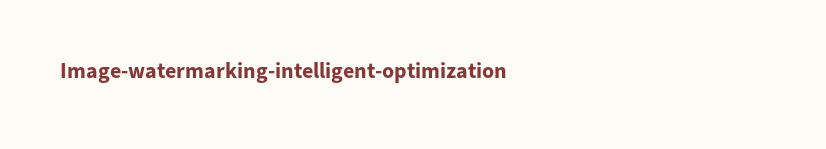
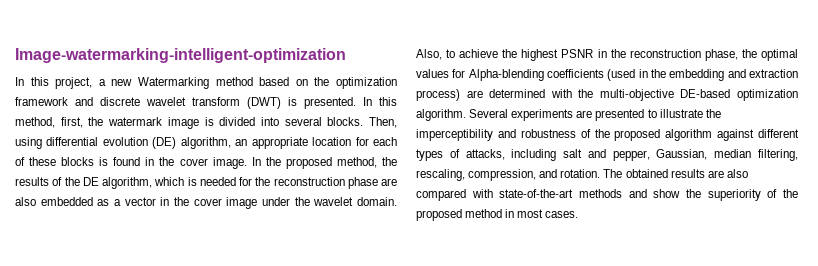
+ In this project, a new Watermarking method based on the optimization framework and discrete wavelet transform (DWT) is presented. In this method, first, the watermark image is divided into several blocks. Then, using differential evolution (DE) algorithm, an appropriate location for each of these blocks is found in the cover image. In the proposed method, the results of the DE algorithm, which is needed for the reconstruction phase are also embedded as a vector in the cover image under the wavelet domain. Also, to achieve the highest PSNR in the reconstruction phase, the optimal values for Alpha-blending coefficients (used in the embedding and extraction process) are determined with the multi-objective DE-based optimization algorithm. Several experiments are presented to illustrate the imperceptibility and robustness of the proposed algorithm against different types of attacks, including salt and pepper, Gaussian, median filtering, rescaling, compression, and rotation. The obtained results are also compared with state-of-the-art methods and show the superiority of the proposed method in most cases.

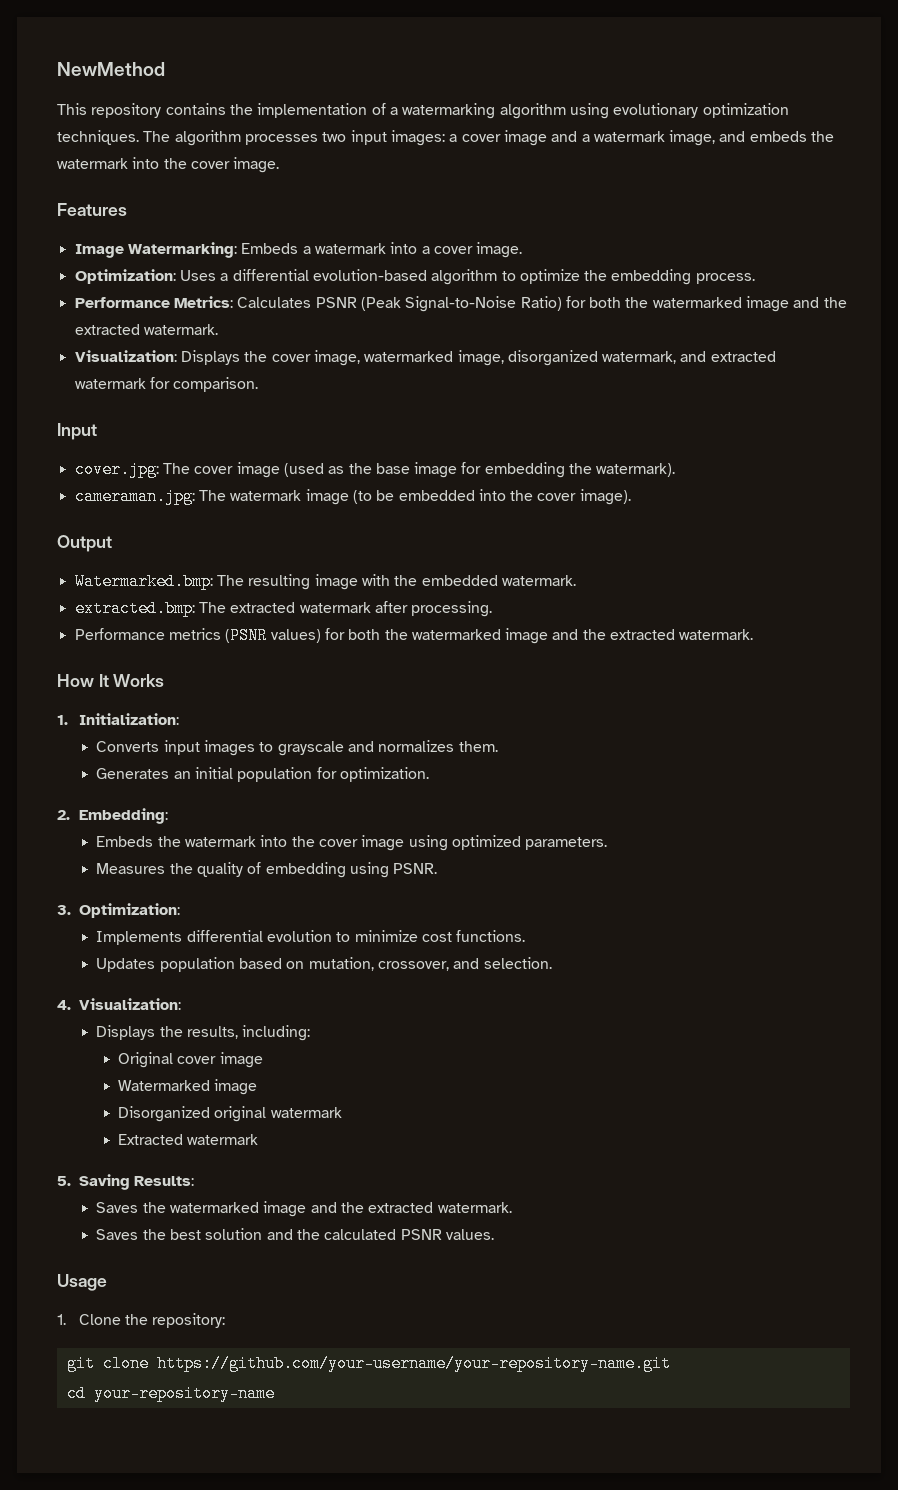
- Image-watermarking-intelligent-optimization
- In this project, a new Watermarking method based on the optimization framework and discrete wavelet transform (DWT) is presented. In this method, first, the watermark image is divided into several blocks. Then, using differential evolution (DE) algorithm, an appropriate location for each of these blocks is found in the cover image. In the proposed method, the results of the DE algorithm, which is needed for the reconstruction phase are also embedded as a vector in the cover image under the wavelet domain. Also, to achieve the highest PSNR in the reconstruction phase, the optimal values for Alpha-blending coefficients (used in the embedding and extraction process) are determined with the multi-objective DE-based optimization algorithm. Several experiments are presented to illustrate the imperceptibility and robustness of the proposed algorithm against different types of attacks, including salt and pepper, Gaussian, median filtering, rescaling, compression, and rotation. The obtained results are also compared with state-of-the-art methods and show the superiority of the proposed method in most cases.
+ NewMethod
+ This repository contains the implementation of a watermarking algorithm using evolutionary optimization techniques. The algorithm processes two input images: a cover image and a watermark image, and embeds the watermark into the cover image.
+ Features
+ Image Watermarking: Embeds a watermark into a cover image.
+ Optimization: Uses a differential evolution-based algorithm to optimize the embedding process.
+ Performance Metrics: Calculates PSNR (Peak Signal-to-Noise Ratio) for both the watermarked image and the extracted watermark.
+ Visualization: Displays the cover image, watermarked image, disorganized watermark, and extracted watermark for comparison.
+ Input
+ cover.jpg: The cover image (used as the base image for embedding the watermark).
+ cameraman.jpg: The watermark image (to be embedded into the cover image).
+ Output
+ Watermarked.bmp: The resulting image with the embedded watermark.
+ extracted.bmp: The extracted watermark after processing.
+ Performance metrics (PSNR values) for both the watermarked image and the extracted watermark.
+ How It Works
+ 1. Initialization:
+ Converts input images to grayscale and normalizes them.
+ Generates an initial population for optimization.
+ 2. Embedding:
+ Embeds the watermark into the cover image using optimized parameters.
+ Measures the quality of embedding using PSNR.
+ 3. Optimization:
+ Implements differential evolution to minimize cost functions.
+ Updates population based on mutation, crossover, and selection.
+ 4. Visualization:
+ Displays the results, including:
+ Original cover image
+ Watermarked image
+ Disorganized original watermark
+ Extracted watermark
+ 5. Saving Results:
+ Saves the watermarked image and the extracted watermark.
+ Saves the best solution and the calculated PSNR values.
+ Usage
+ 1. Clone the repository:
+ git clone https://github.com/your-username/your-repository-name.git
+ cd your-repository-name

